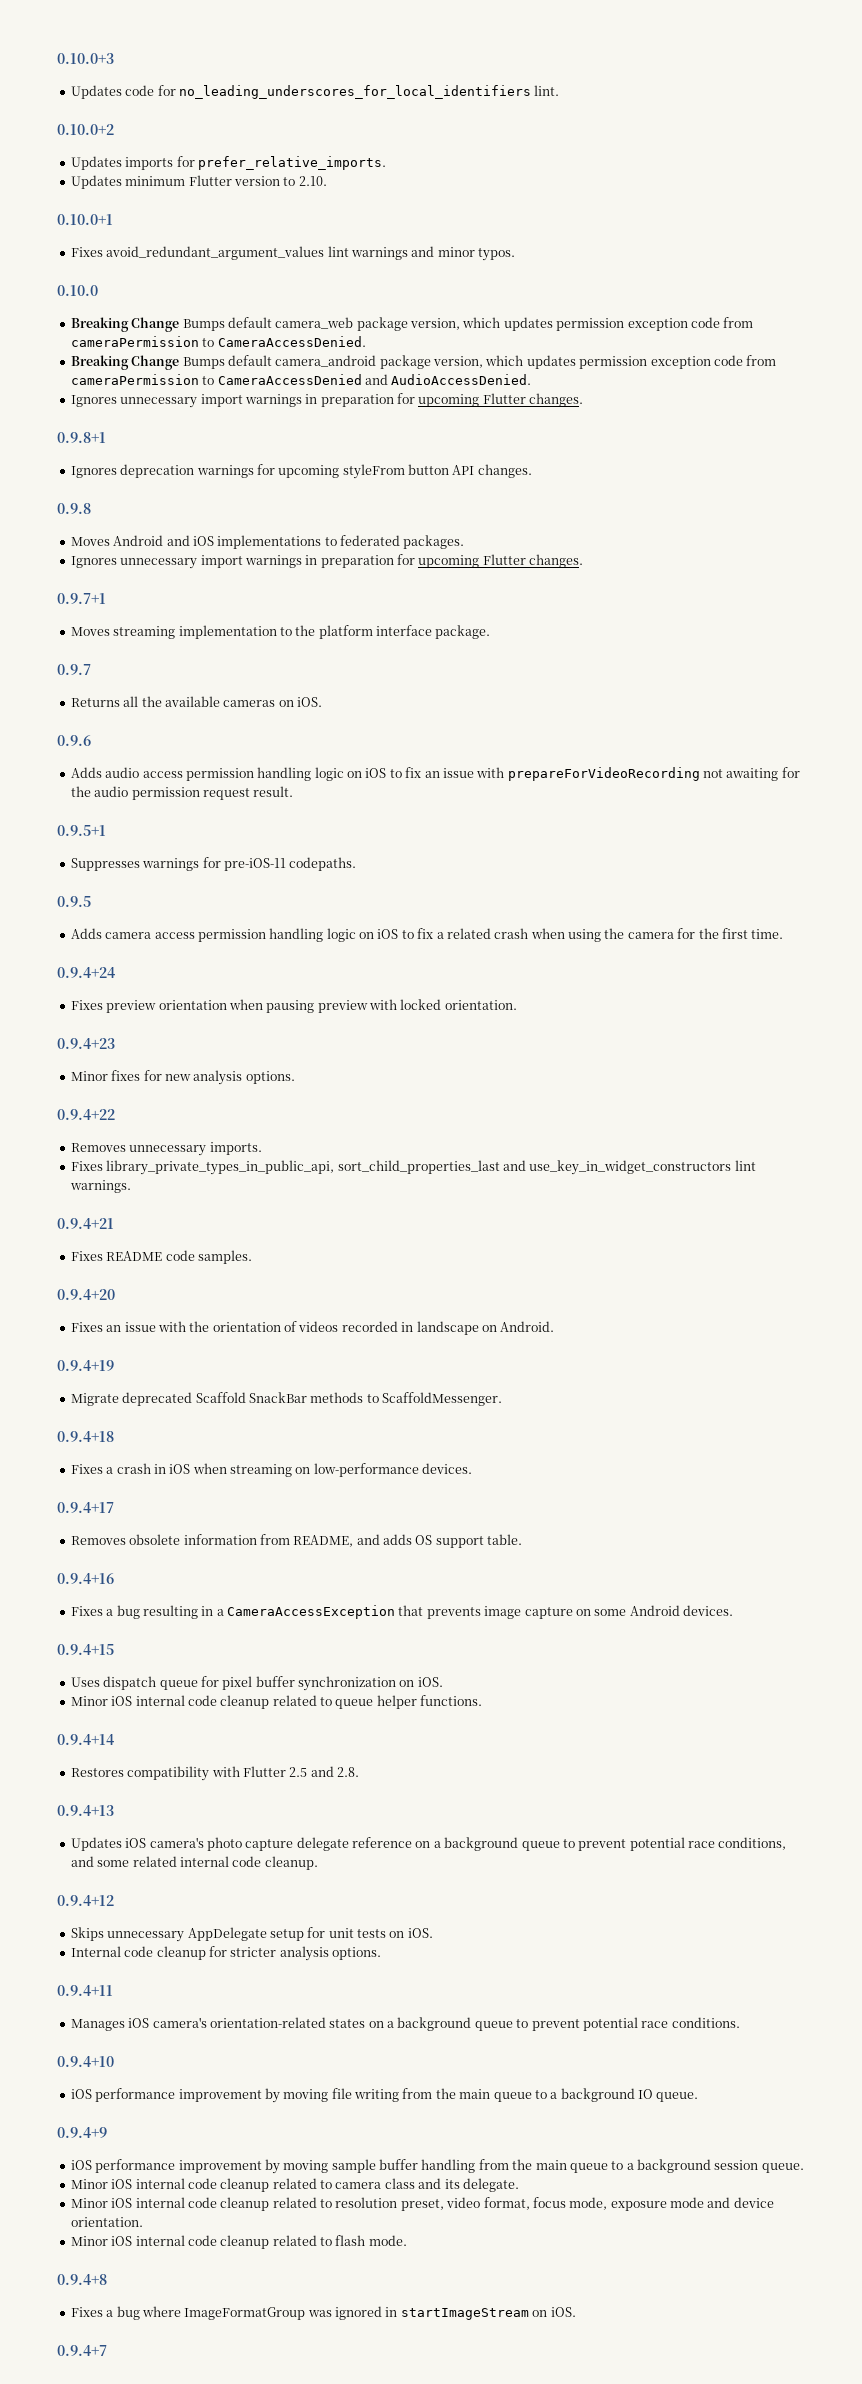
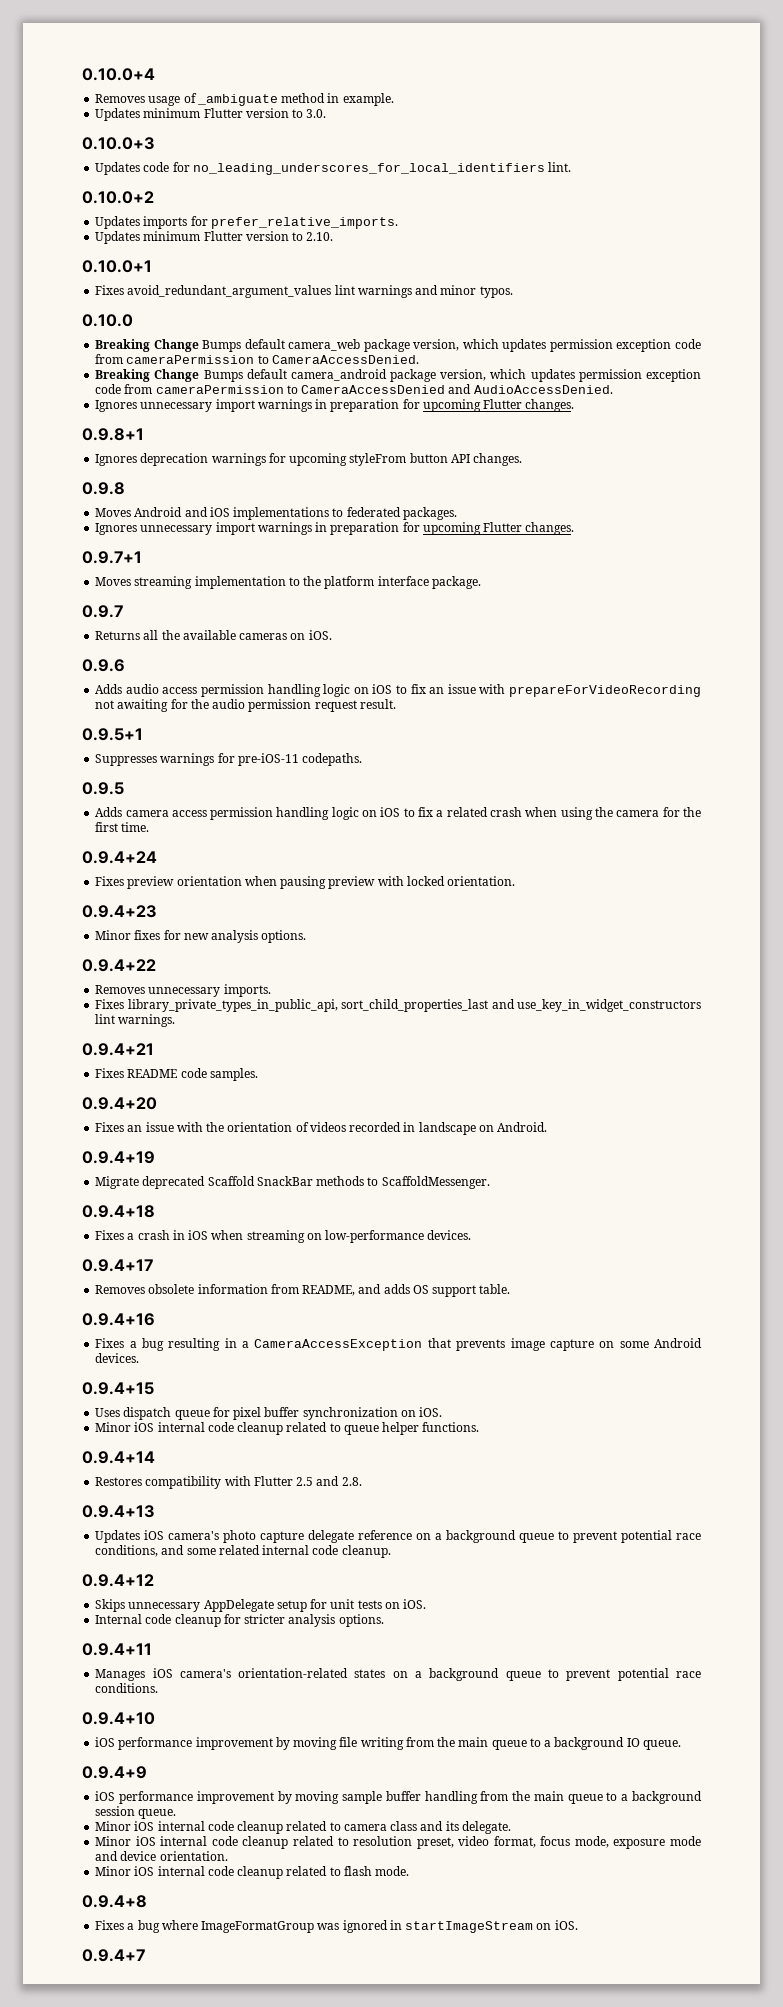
+ 0.10.0+4
+ Removes usage of _ambiguate method in example.
+ Updates minimum Flutter version to 3.0.

